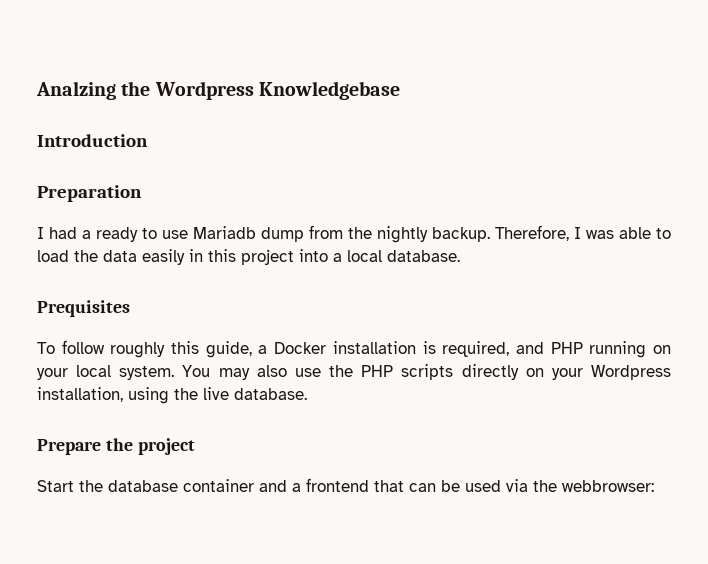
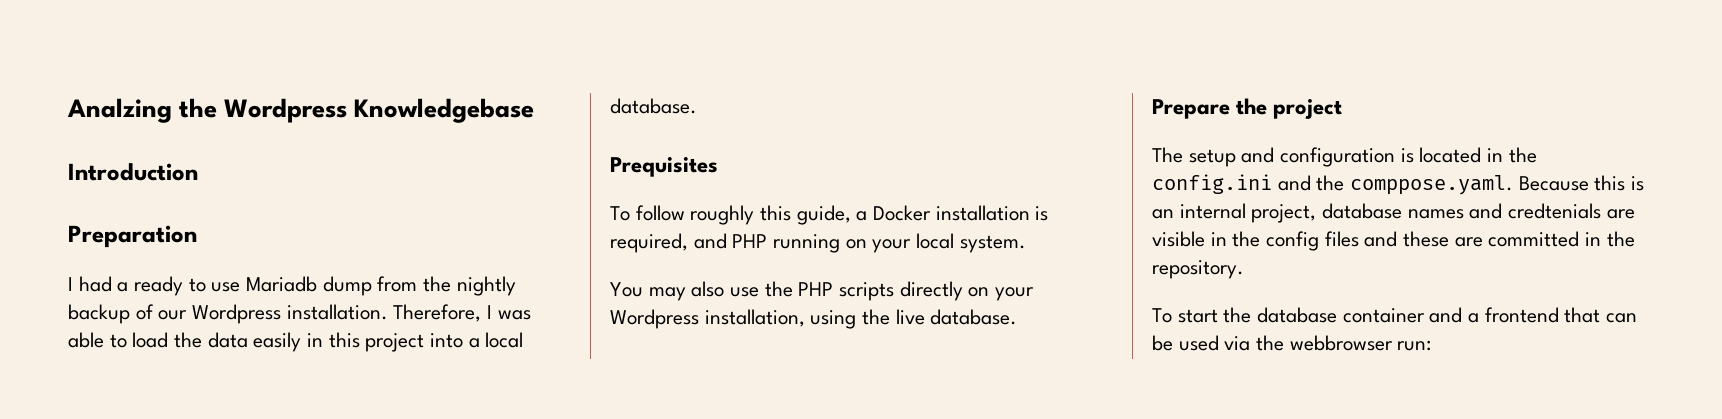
- I had a ready to use Mariadb dump from the nightly backup.
+ I had a ready to use Mariadb dump from the nightly backup of our Wordpress installation.
- To follow roughly this guide, a Docker installation is required, and PHP running on your local system. You may also use the PHP scripts directly on your Wordpress installation, using the live database.
+ To follow roughly this guide, a Docker installation is required, and PHP running on your local system.
+ You may also use the PHP scripts directly on your Wordpress installation, using the live database.
- Start the database container and a frontend that can be used via the webbrowser:
+ The setup and configuration is located in the config.ini and the comppose.yaml. Because this is an internal project, database names and credtenials are visible in the config files and these are committed in the repository.
+ To start the database container and a frontend that can be used via the webbrowser run:

